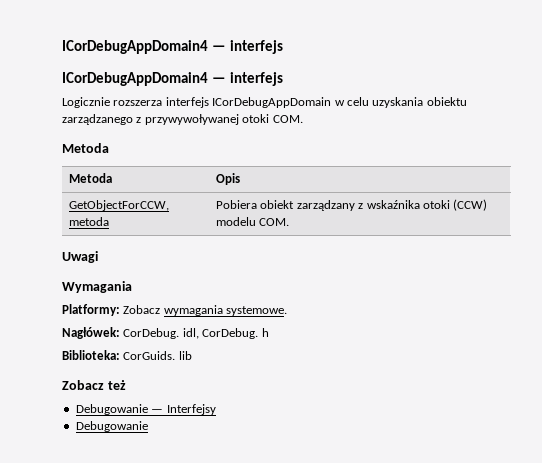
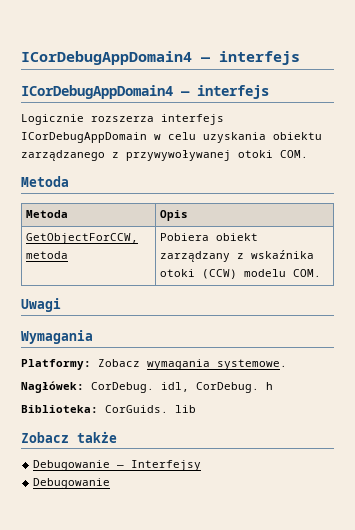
- Zobacz też
+ Zobacz także

